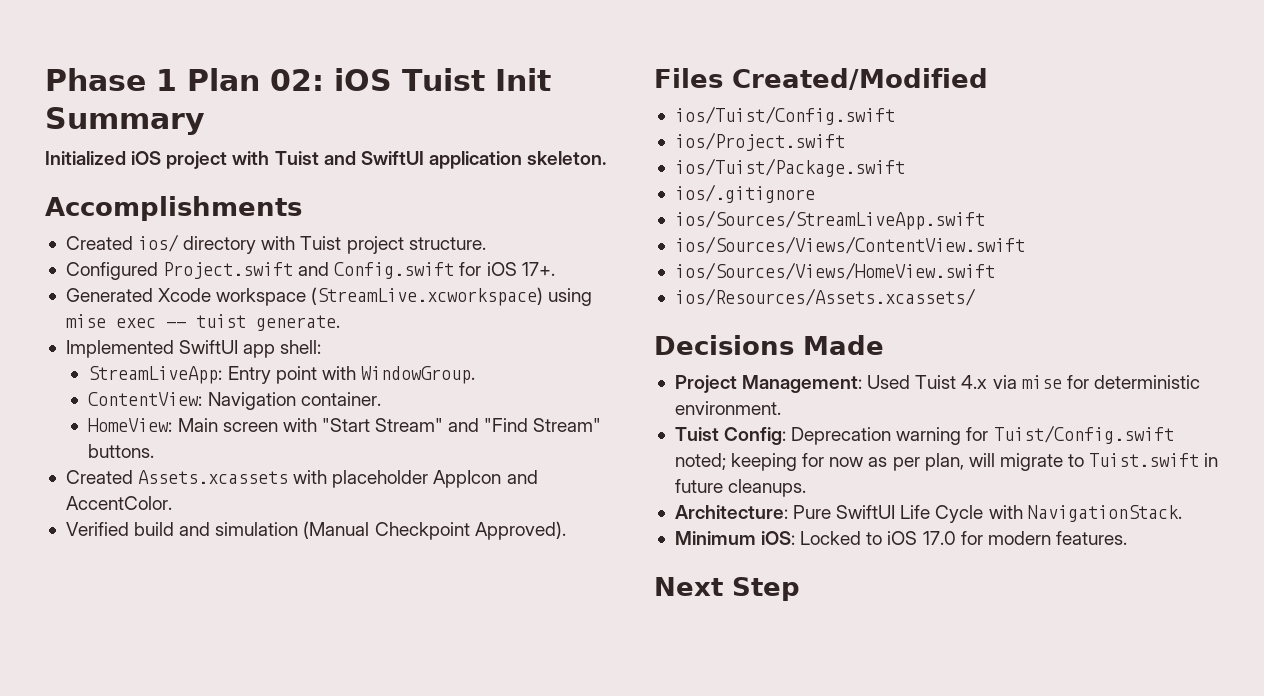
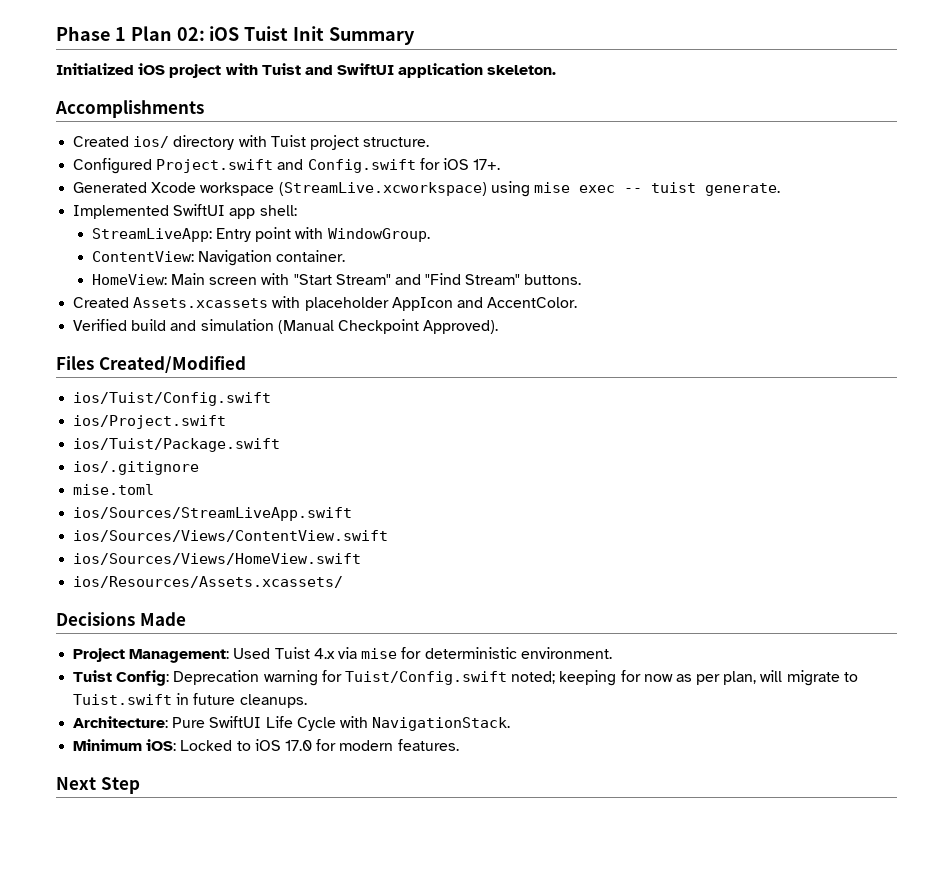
+ mise.toml

